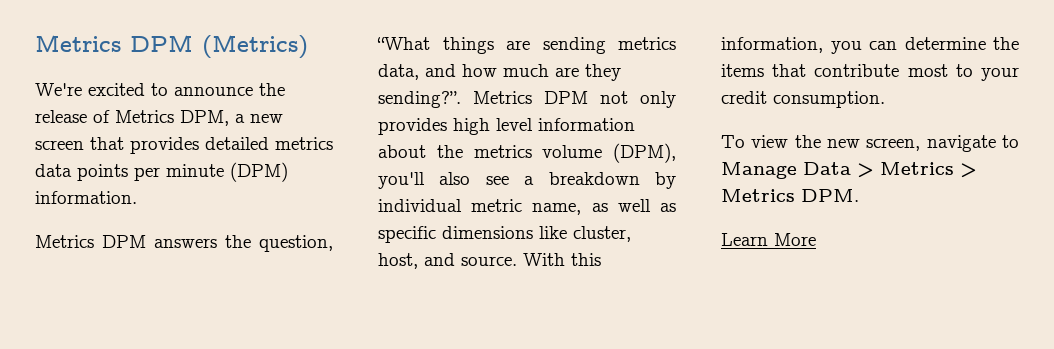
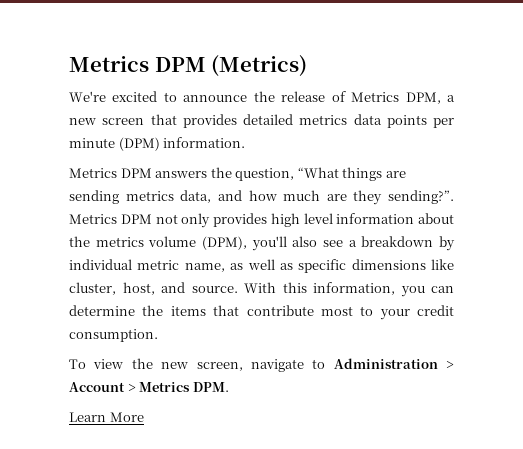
- To view the new screen, navigate to Manage Data > Metrics > Metrics DPM.
+ To view the new screen, navigate to Administration > Account > Metrics DPM.

